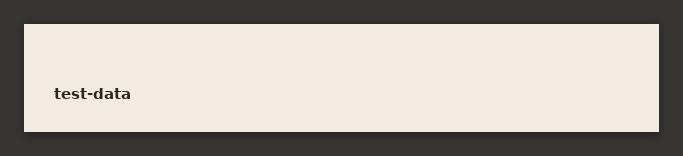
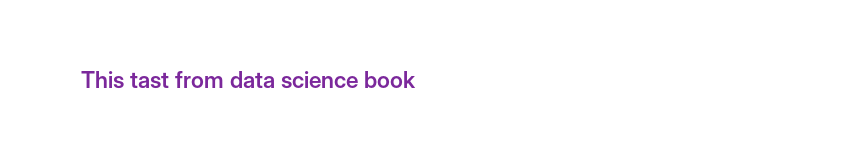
- test-data
+ This tast from data science book

